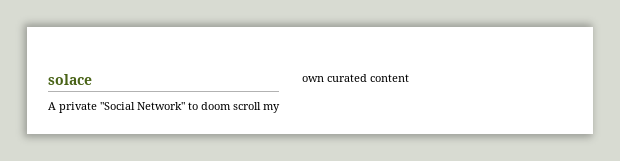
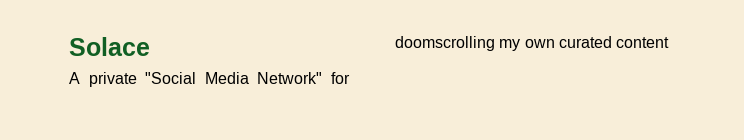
- solace
+ Solace
- A private "Social Network" to doom scroll my own curated content
+ A private "Social Media Network" for doomscrolling my own curated content

